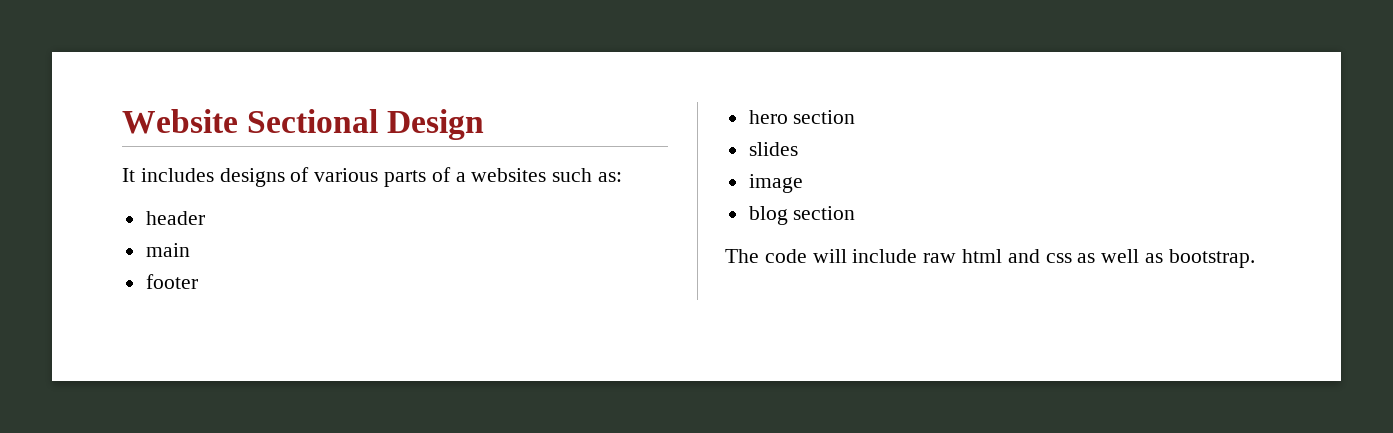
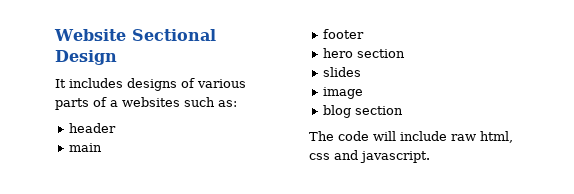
- The code will include raw html and css as well as bootstrap.
+ The code will include raw html, css and javascript.

